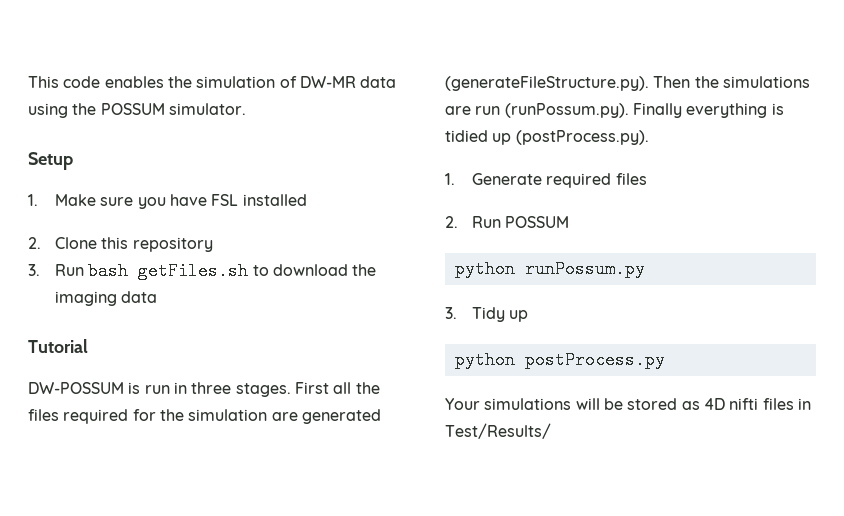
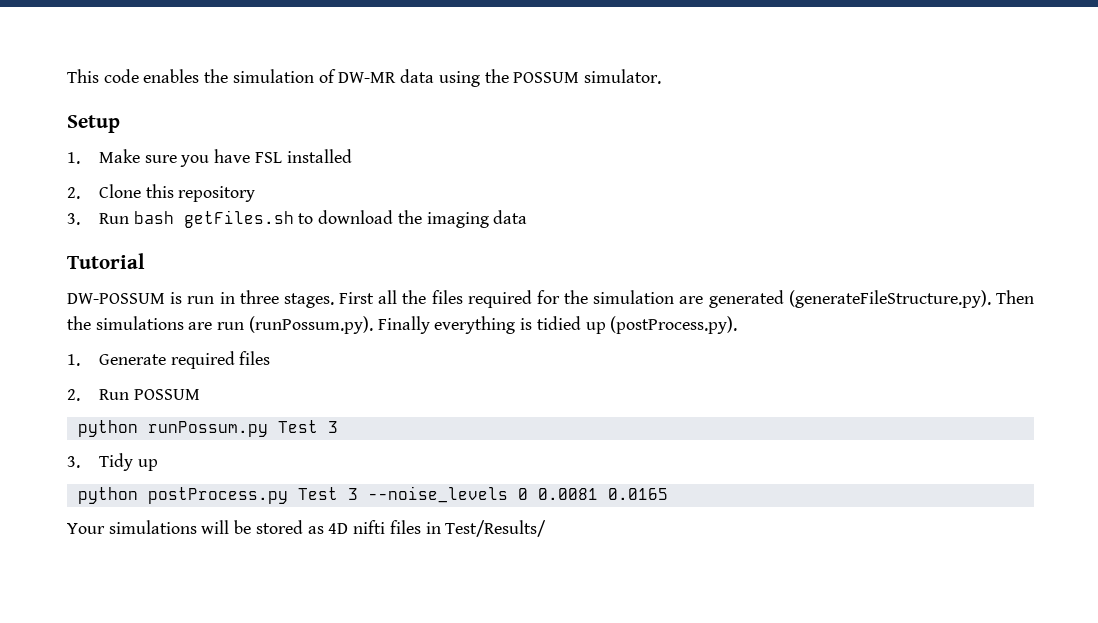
- python runPossum.py
+ python runPossum.py Test 3
- python postProcess.py
+ python postProcess.py Test 3 --noise_levels 0 0.0081 0.0165

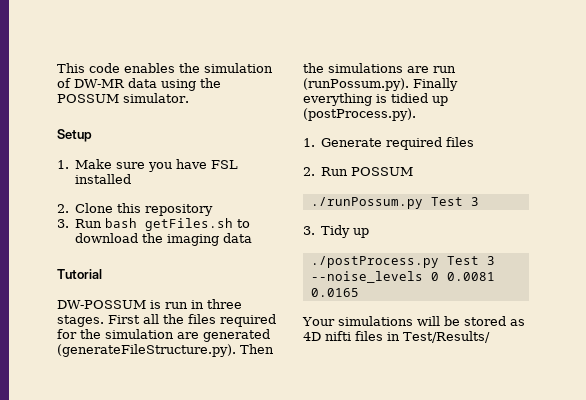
- python runPossum.py Test 3
+ ./runPossum.py Test 3
- python postProcess.py Test 3 --noise_levels 0 0.0081 0.0165
+ ./postProcess.py Test 3 --noise_levels 0 0.0081 0.0165

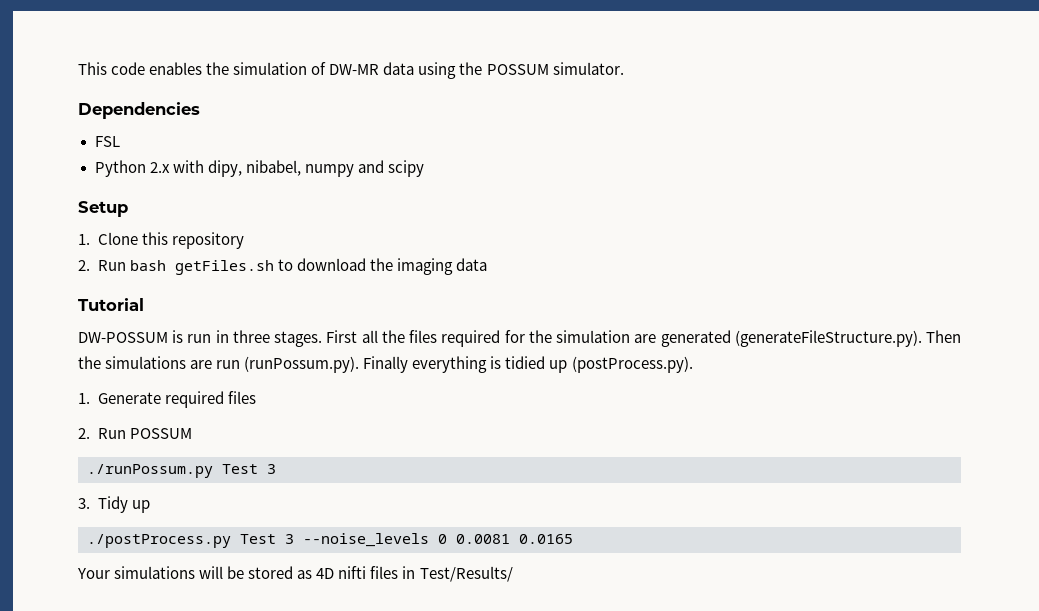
+ Dependencies
+ FSL
+ Python 2.x with dipy, nibabel, numpy and scipy
  Setup
- 1. Make sure you have FSL installed
- 2. Clone this repository
+ 1. Clone this repository
- 3. Run bash getFiles.sh to download the imaging data
+ 2. Run bash getFiles.sh to download the imaging data

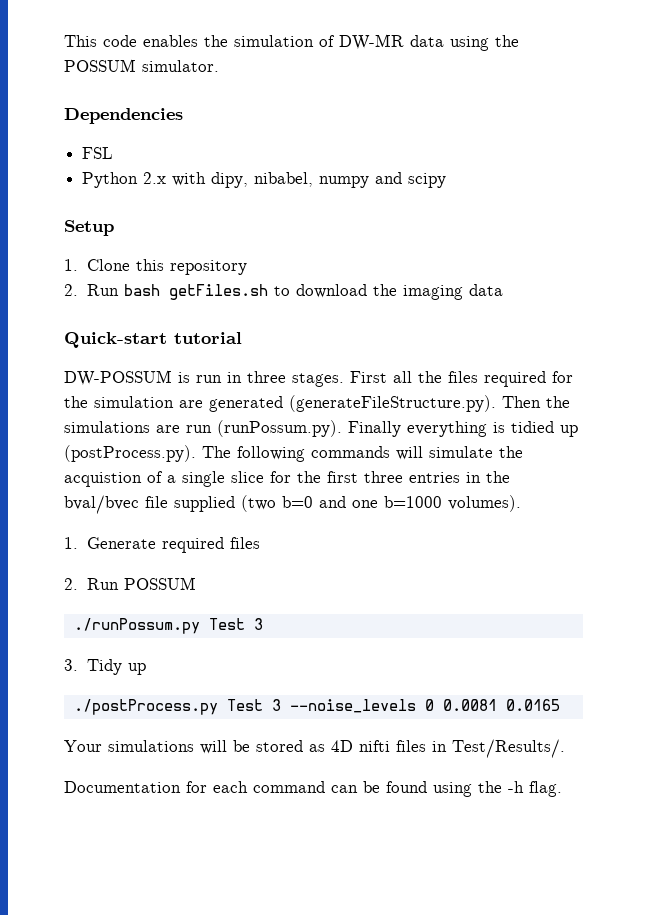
- Tutorial
+ Quick-start tutorial
- First all the files required for the simulation are generated (generateFileStructure.py). Then the simulations are run (runPossum.py). Finally everything is tidied up (postProcess.py).
+ First all the files required for the simulation are generated (generateFileStructure.py). Then the simulations are run (runPossum.py). Finally everything is tidied up (postProcess.py). The following commands will simulate the acquistion of a single slice for the first three entries in the bval/bvec file supplied (two b=0 and one b=1000 volumes).
- Your simulations will be stored as 4D nifti files in Test/Results/
+ Your simulations will be stored as 4D nifti files in Test/Results/.
+ Documentation for each command can be found using the -h flag.

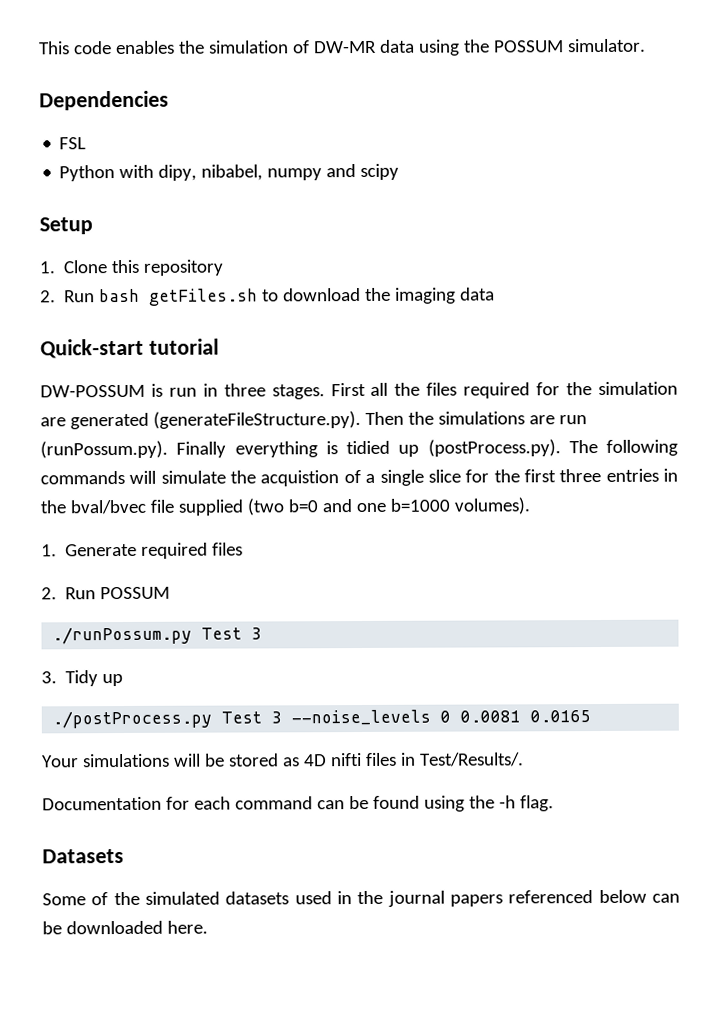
- Python 2.x with dipy, nibabel, numpy and scipy
+ Python with dipy, nibabel, numpy and scipy
+ Datasets
+ Some of the simulated datasets used in the journal papers referenced below can be downloaded here.

